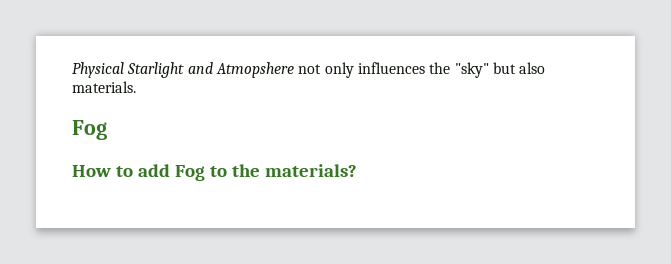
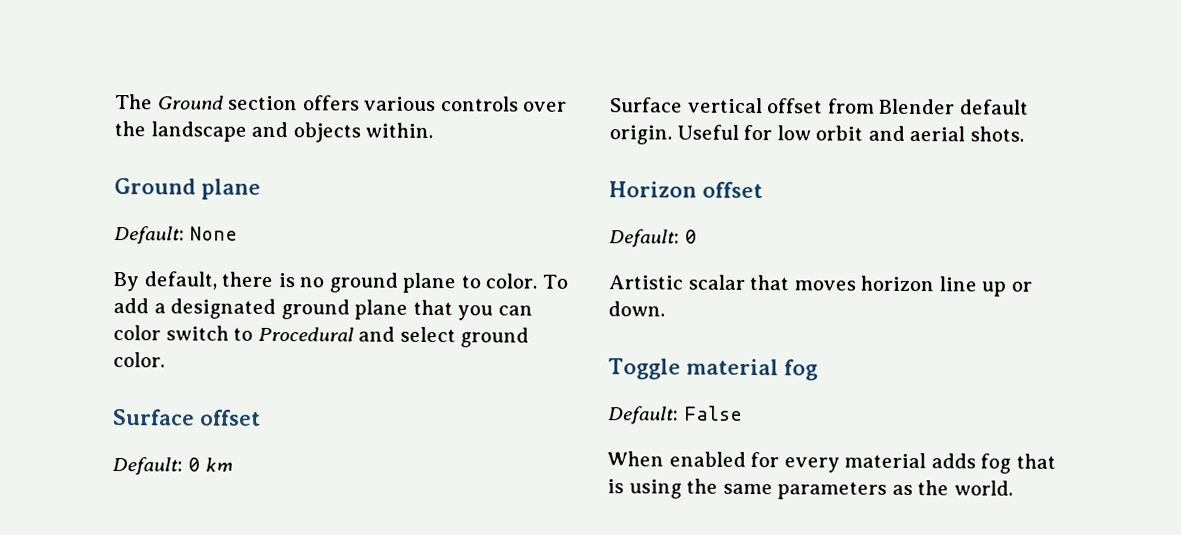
- Physical Starlight and Atmopshere not only influences the "sky" but also materials.
- Fog
- How to add Fog to the materials?
+ The Ground section offers various controls over the landscape and objects within.
+ Ground plane
+ Default: None
+ By default, there is no ground plane to color. To add a designated ground plane that you can color switch to Procedural and select ground color.
+ Surface offset
+ Default: 0 km
+ Surface vertical offset from Blender default origin. Useful for low orbit and aerial shots.
+ Horizon offset
+ Default: 0
+ Artistic scalar that moves horizon line up or down.
+ Toggle material fog
+ Default: False
+ When enabled for every material adds fog that is using the same parameters as the world.

